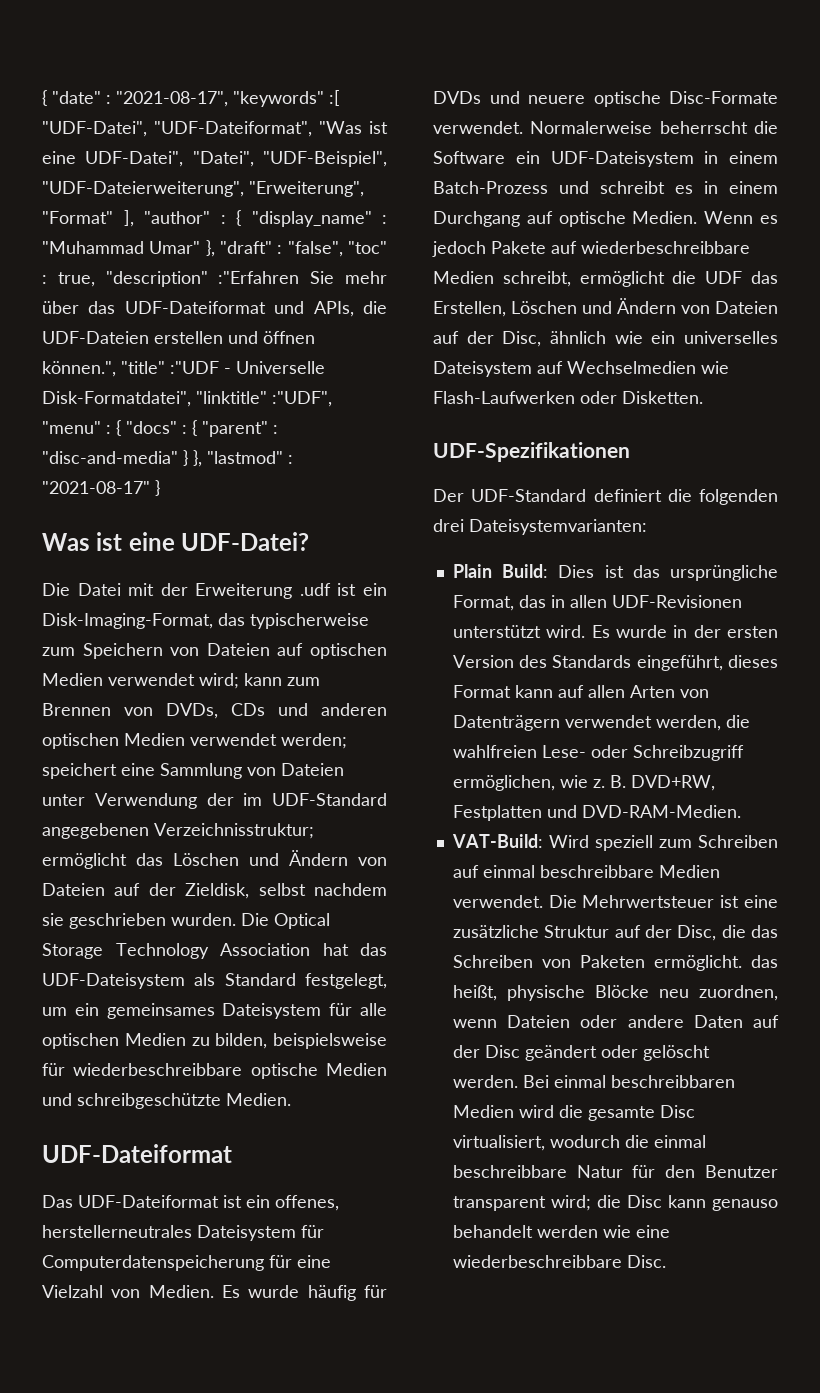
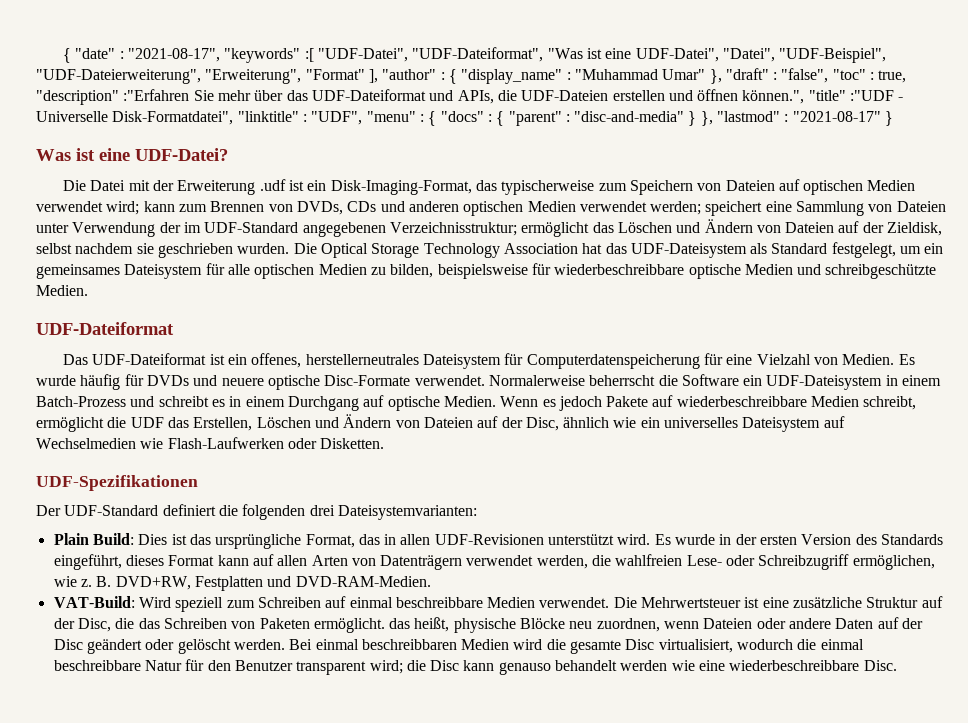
- true, "description" :"Erfahren Sie mehr über das UDF-Dateiformat und APIs, die UDF-Dateien erstellen und öffnen können.", "title" :"UDF - Universelle Disk-Formatdatei", "linktitle" :"UDF", "menu" :
+ true, "description" :"Erfahren Sie mehr über das UDF-Dateiformat und APIs, die UDF-Dateien erstellen und öffnen können.", "title" :"UDF - Universelle Disk-Formatdatei", "linktitle" : "UDF", "menu" :

